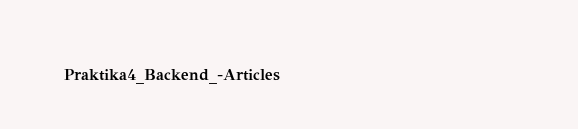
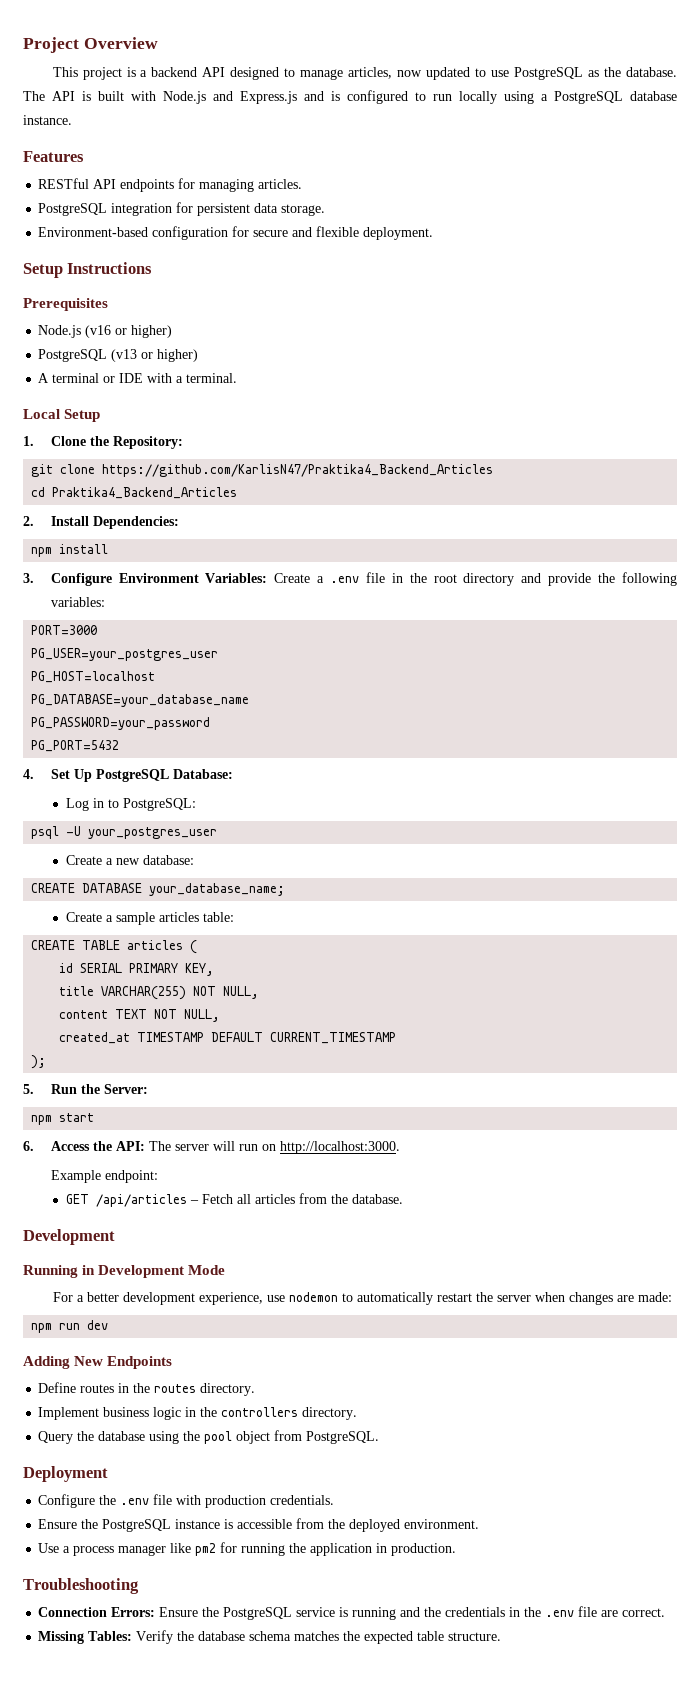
- Praktika4_Backend_-Articles
+ Project Overview
+ This project is a backend API designed to manage articles, now updated to use PostgreSQL as the database. The API is built with Node.js and Express.js and is configured to run locally using a PostgreSQL database instance.
+ Features
+ RESTful API endpoints for managing articles.
+ PostgreSQL integration for persistent data storage.
+ Environment-based configuration for secure and flexible deployment.
+ Setup Instructions
+ Prerequisites
+ Node.js (v16 or higher)
+ PostgreSQL (v13 or higher)
+ A terminal or IDE with a terminal.
+ Local Setup
+ 1. Clone the Repository:
+ git clone https://github.com/KarlisN47/Praktika4_Backend_Articles
+ cd Praktika4_Backend_Articles
+ 2. Install Dependencies:
+ npm install
+ 3. Configure Environment Variables: Create a .env file in the root directory and provide the following variables:
+ PORT=3000
+ PG_USER=your_postgres_user
+ PG_HOST=localhost
+ PG_DATABASE=your_database_name
+ PG_PASSWORD=your_password
+ PG_PORT=5432
+ 4. Set Up PostgreSQL Database:
+ Log in to PostgreSQL:
+ psql -U your_postgres_user
+ Create a new database:
+ CREATE DATABASE your_database_name;
+ Create a sample articles table:
+ CREATE TABLE articles (
+ id SERIAL PRIMARY KEY,
+ title VARCHAR(255) NOT NULL,
+ content TEXT NOT NULL,
+ created_at TIMESTAMP DEFAULT CURRENT_TIMESTAMP
+ );
+ 5. Run the Server:
+ npm start
+ 6. Access the API: The server will run on http://localhost:3000.
+ Example endpoint:
+ GET /api/articles – Fetch all articles from the database.
+ Development
+ Running in Development Mode
+ For a better development experience, use nodemon to automatically restart the server when changes are made:
+ npm run dev
+ Adding New Endpoints
+ Define routes in the routes directory.
+ Implement business logic in the controllers directory.
+ Query the database using the pool object from PostgreSQL.
+ Deployment
+ Configure the .env file with production credentials.
+ Ensure the PostgreSQL instance is accessible from the deployed environment.
+ Use a process manager like pm2 for running the application in production.
+ Troubleshooting
+ Connection Errors: Ensure the PostgreSQL service is running and the credentials in the .env file are correct.
+ Missing Tables: Verify the database schema matches the expected table structure.

